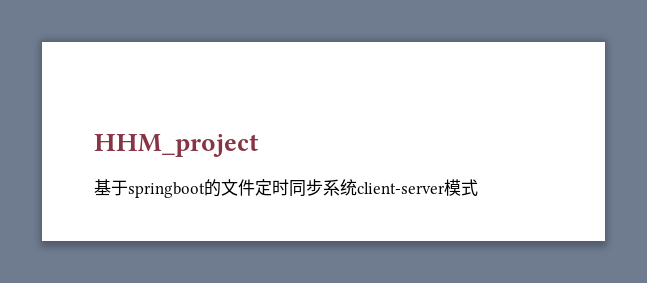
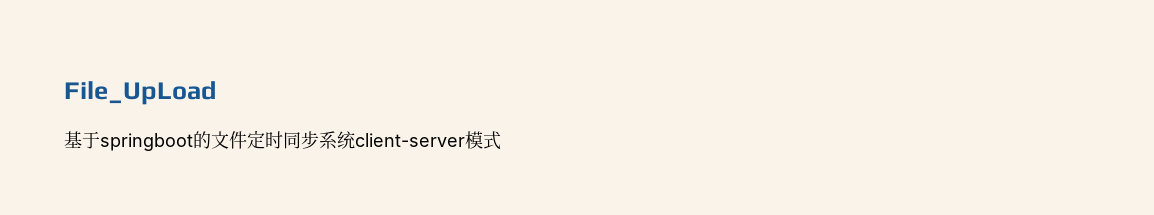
- HHM_project
+ File_UpLoad

